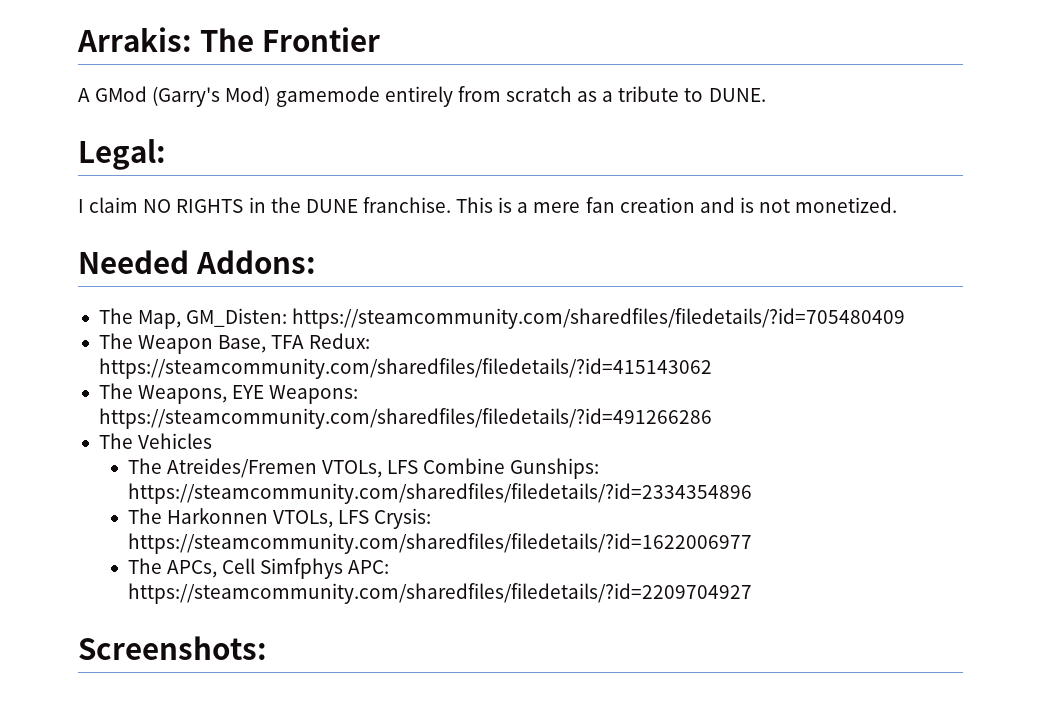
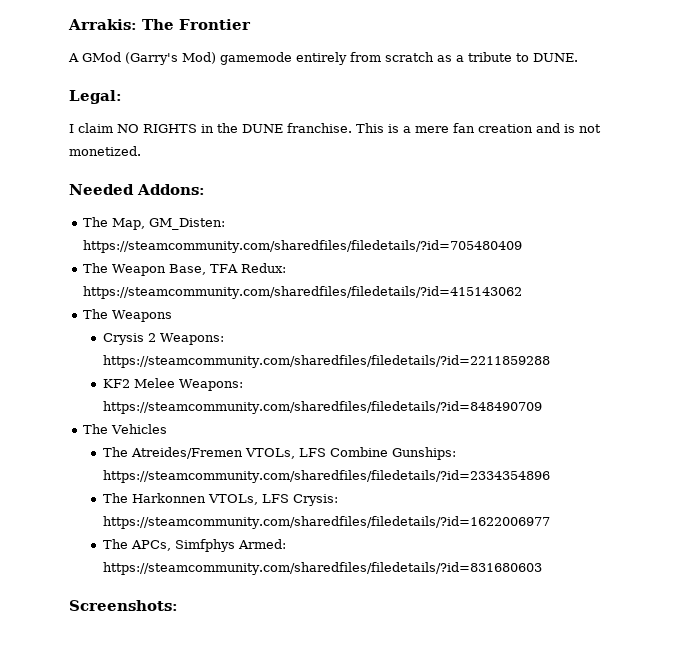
- The Weapons, EYE Weapons: https://steamcommunity.com/sharedfiles/filedetails/?id=491266286
+ The Weapons
+ Crysis 2 Weapons: https://steamcommunity.com/sharedfiles/filedetails/?id=2211859288
+ KF2 Melee Weapons: https://steamcommunity.com/sharedfiles/filedetails/?id=848490709
- The APCs, Cell Simfphys APC: https://steamcommunity.com/sharedfiles/filedetails/?id=2209704927
+ The APCs, Simfphys Armed: https://steamcommunity.com/sharedfiles/filedetails/?id=831680603

